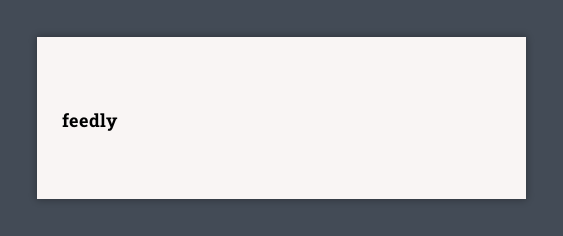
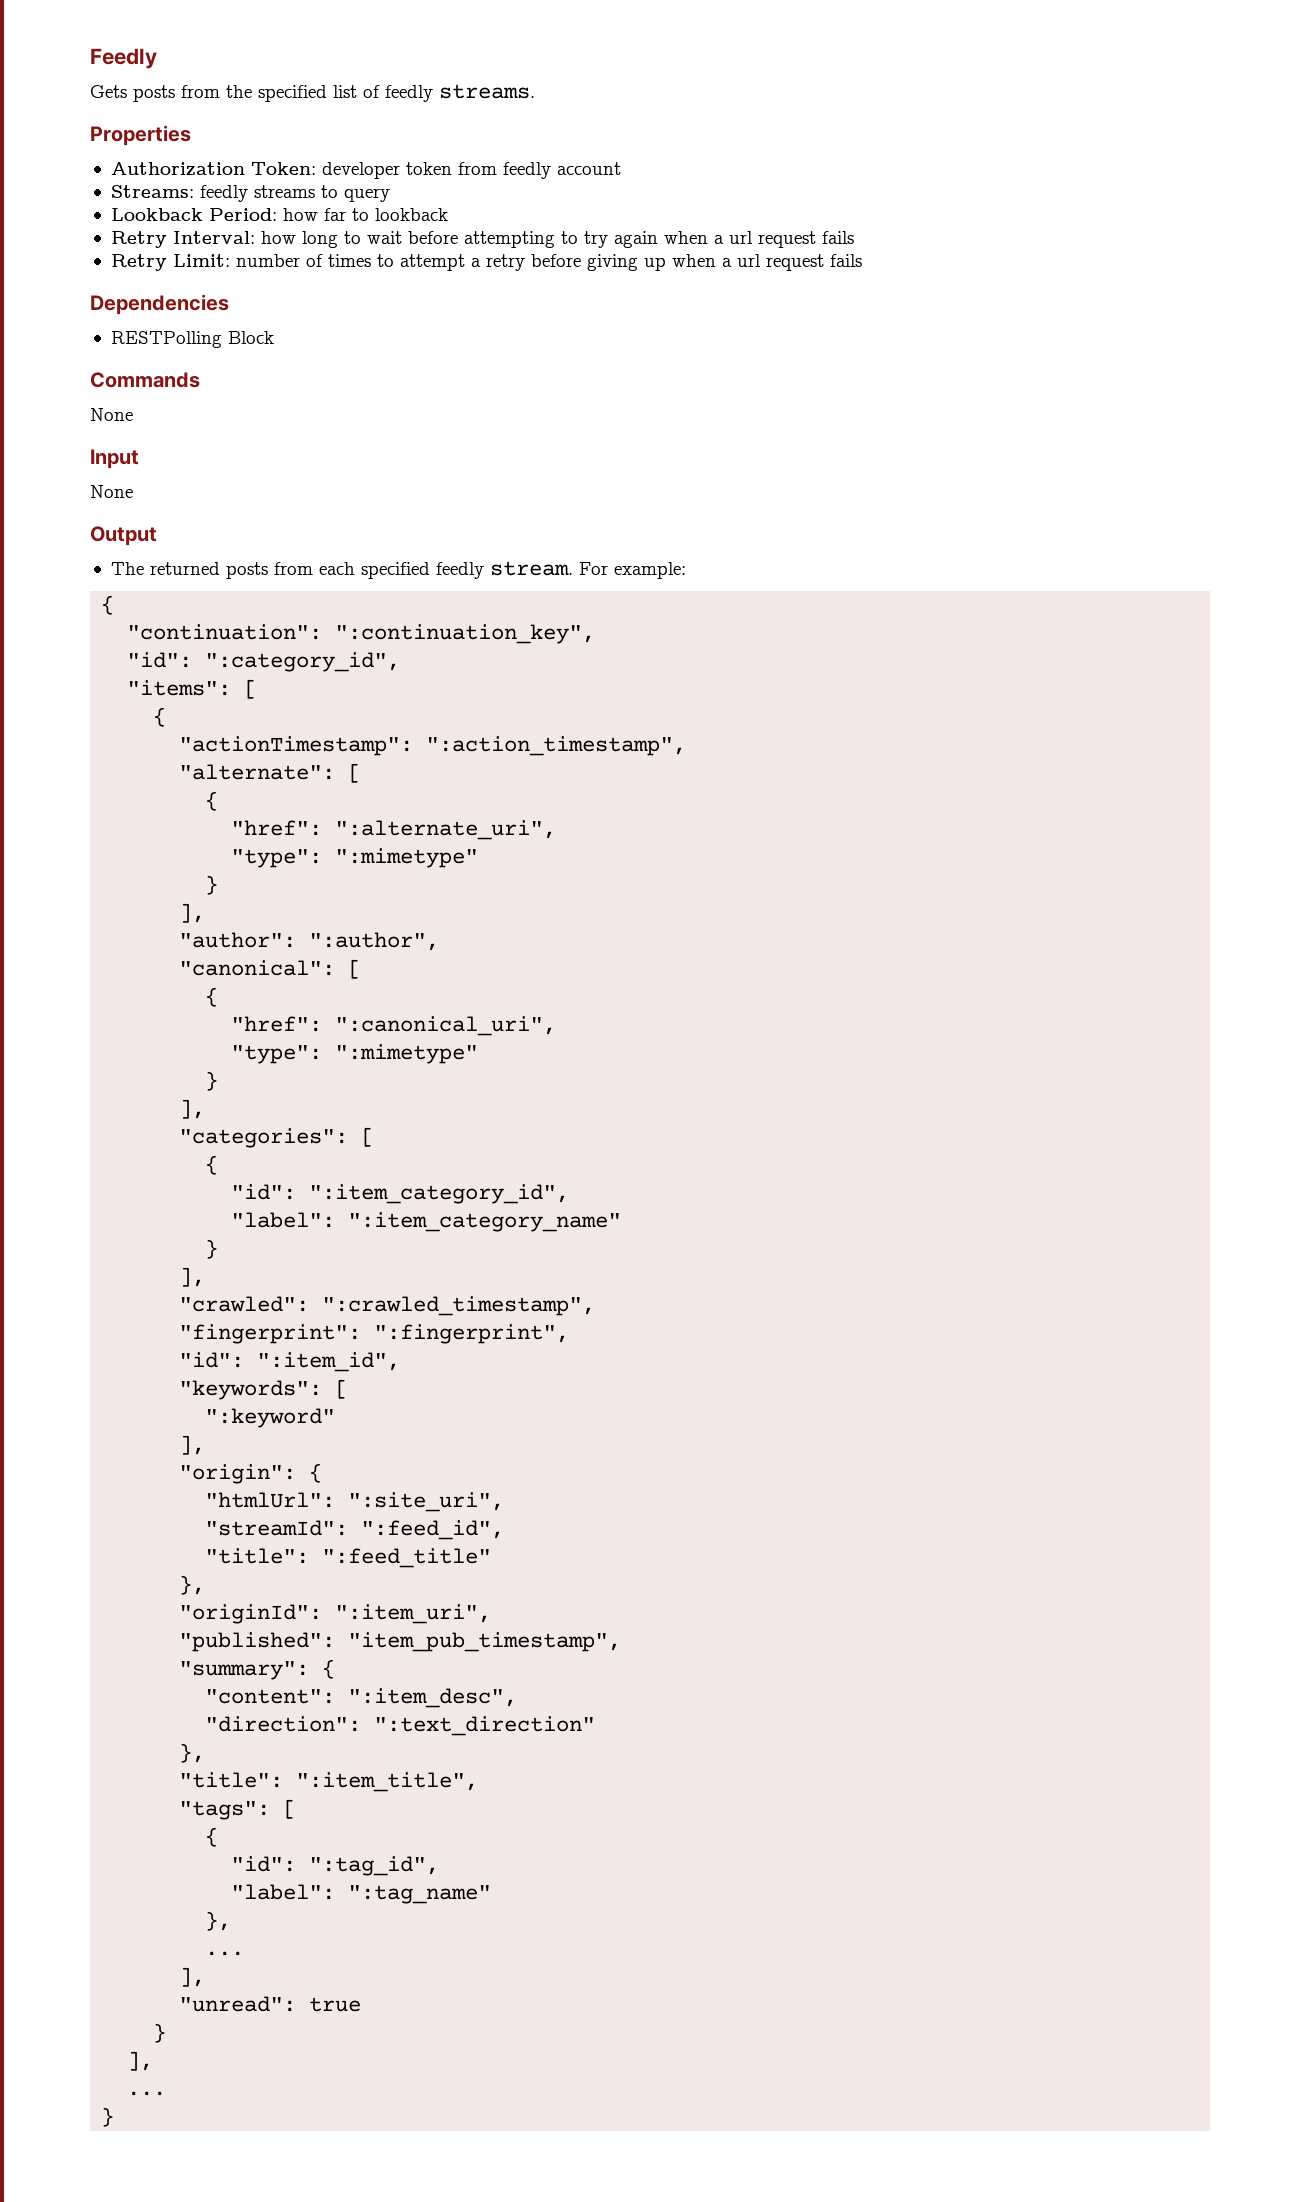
- feedly
+ Feedly
+ Gets posts from the specified list of feedly streams.
+ Properties
+ Authorization Token: developer token from feedly account
+ Streams: feedly streams to query
+ Lookback Period: how far to lookback
+ Retry Interval: how long to wait before attempting to try again when a url request fails
+ Retry Limit: number of times to attempt a retry before giving up when a url request fails
+ Dependencies
+ RESTPolling Block
+ Commands
+ None
+ Input
+ None
+ Output
+ The returned posts from each specified feedly stream. For example:
+ {
+ "continuation": ":continuation_key",
+ "id": ":category_id",
+ "items": [
+ {
+ "actionTimestamp": ":action_timestamp",
+ "alternate": [
+ {
+ "href": ":alternate_uri",
+ "type": ":mimetype"
+ }
+ ],
+ "author": ":author",
+ "canonical": [
+ {
+ "href": ":canonical_uri",
+ "type": ":mimetype"
+ }
+ ],
+ "categories": [
+ {
+ "id": ":item_category_id",
+ "label": ":item_category_name"
+ }
+ ],
+ "crawled": ":crawled_timestamp",
+ "fingerprint": ":fingerprint",
+ "id": ":item_id",
+ "keywords": [
+ ":keyword"
+ ],
+ "origin": {
+ "htmlUrl": ":site_uri",
+ "streamId": ":feed_id",
+ "title": ":feed_title"
+ },
+ "originId": ":item_uri",
+ "published": "item_pub_timestamp",
+ "summary": {
+ "content": ":item_desc",
+ "direction": ":text_direction"
+ },
+ "title": ":item_title",
+ "tags": [
+ {
+ "id": ":tag_id",
+ "label": ":tag_name"
+ },
+ ...
+ ],
+ "unread": true
+ }
+ ],
+ ...
+ }

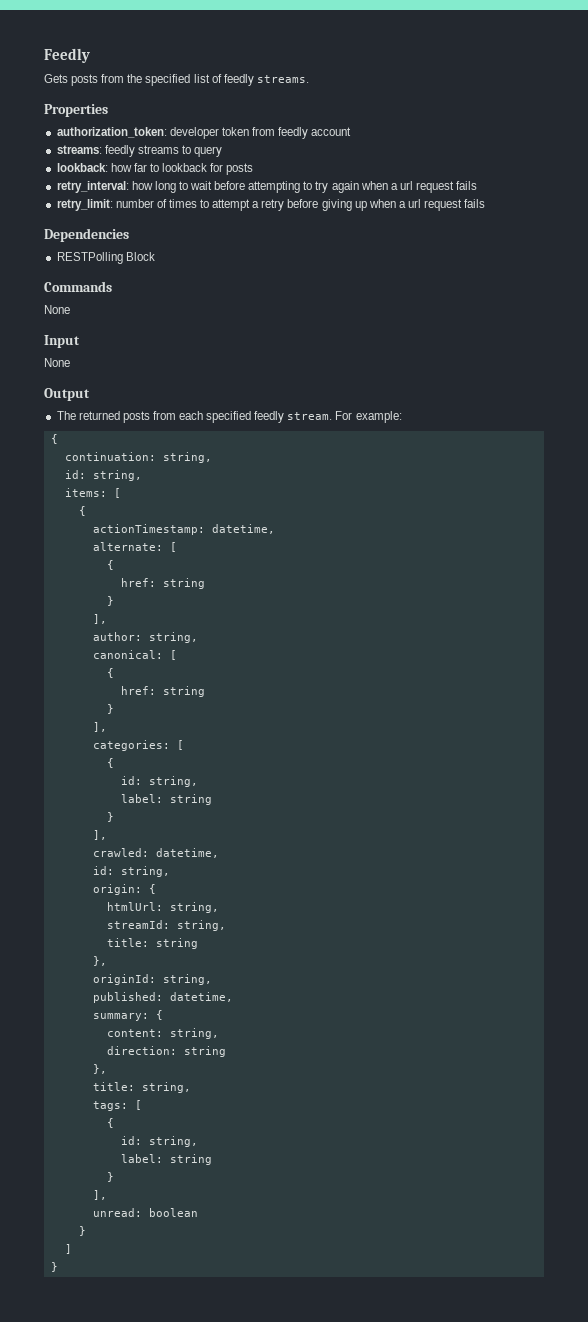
- Authorization Token: developer token from feedly account
+ authorization_token: developer token from feedly account
- Streams: feedly streams to query
+ streams: feedly streams to query
- Lookback Period: how far to lookback
- Retry Interval: how long to wait before attempting to try again when a url request fails
+ lookback: how far to lookback for posts
+ retry_interval: how long to wait before attempting to try again when a url request fails
- Retry Limit: number of times to attempt a retry before giving up when a url request fails
+ retry_limit: number of times to attempt a retry before giving up when a url request fails
- "continuation": ":continuation_key",
- "id": ":category_id",
- "items": [
+ continuation: string,
+ id: string,
+ items: [
  {
- "actionTimestamp": ":action_timestamp",
- "alternate": [
+ actionTimestamp: datetime,
+ alternate: [
  {
- "href": ":alternate_uri",
- "type": ":mimetype"
+ href: string
  }
  ],
- "author": ":author",
- "canonical": [
+ author: string,
+ canonical: [
  {
- "href": ":canonical_uri",
- "type": ":mimetype"
+ href: string
  }
  ],
- "categories": [
+ categories: [
  {
- "id": ":item_category_id",
- "label": ":item_category_name"
+ id: string,
+ label: string
  }
  ],
- "crawled": ":crawled_timestamp",
- "fingerprint": ":fingerprint",
- "id": ":item_id",
- "keywords": [
- ":keyword"
- ],
- "origin": {
- "htmlUrl": ":site_uri",
- "streamId": ":feed_id",
- "title": ":feed_title"
+ crawled: datetime,
+ id: string,
+ origin: {
+ htmlUrl: string,
+ streamId: string,
+ title: string
  },
- "originId": ":item_uri",
- "published": "item_pub_timestamp",
- "summary": {
- "content": ":item_desc",
- "direction": ":text_direction"
+ originId: string,
+ published: datetime,
+ summary: {
+ content: string,
+ direction: string
  },
- "title": ":item_title",
- "tags": [
+ title: string,
+ tags: [
  {
- "id": ":tag_id",
- "label": ":tag_name"
- },
- ...
- ],
- "unread": true
+ id: string,
+ label: string
  }
  ],
- ...
+ unread: boolean
+ }
+ ]

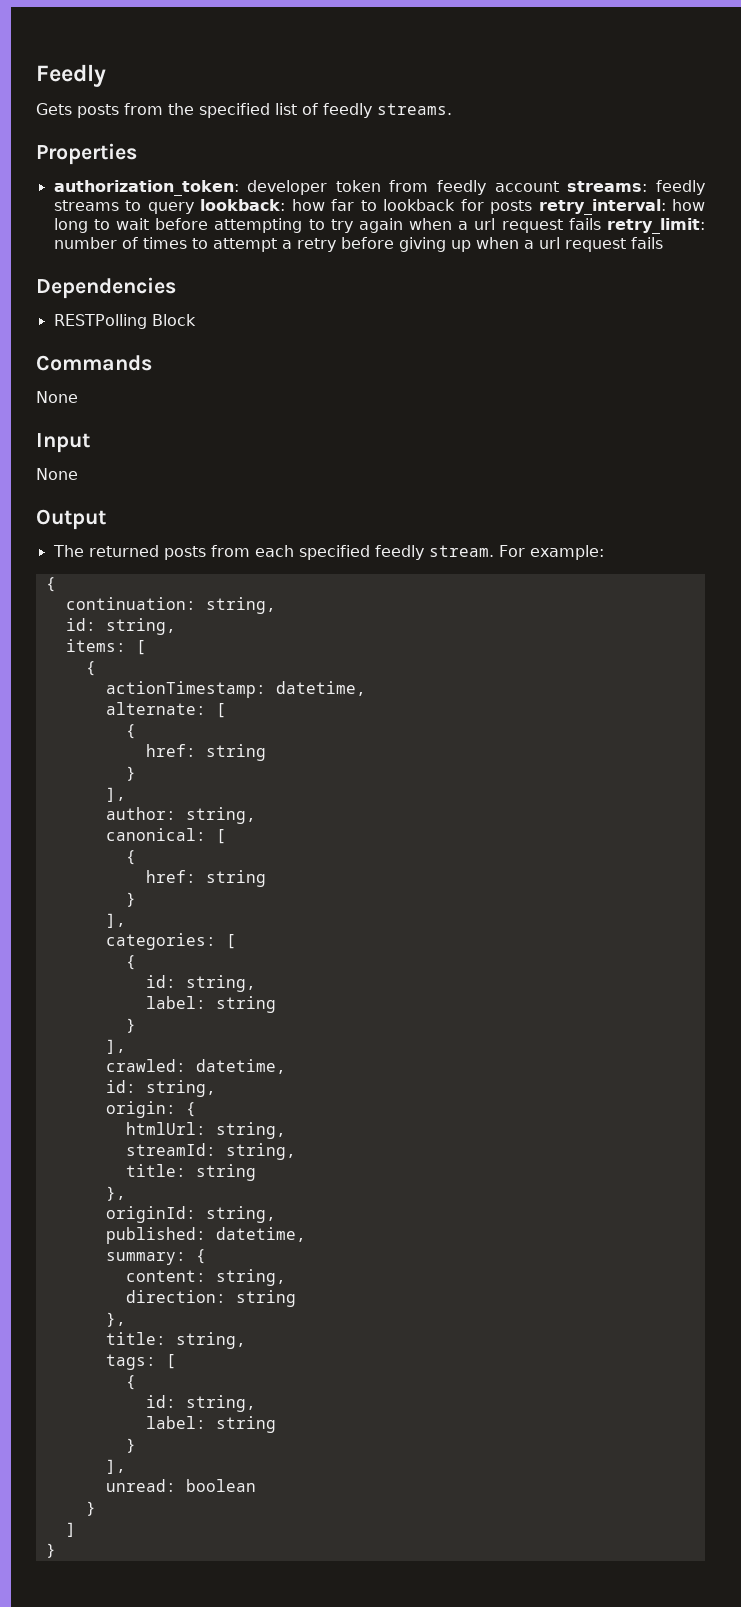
- authorization_token: developer token from feedly account
- streams: feedly streams to query
- lookback: how far to lookback for posts
- retry_interval: how long to wait before attempting to try again when a url request fails
- retry_limit: number of times to attempt a retry before giving up when a url request fails
+ authorization_token: developer token from feedly account streams: feedly streams to query lookback: how far to lookback for posts retry_interval: how long to wait before attempting to try again when a url request fails retry_limit: number of times to attempt a retry before giving up when a url request fails

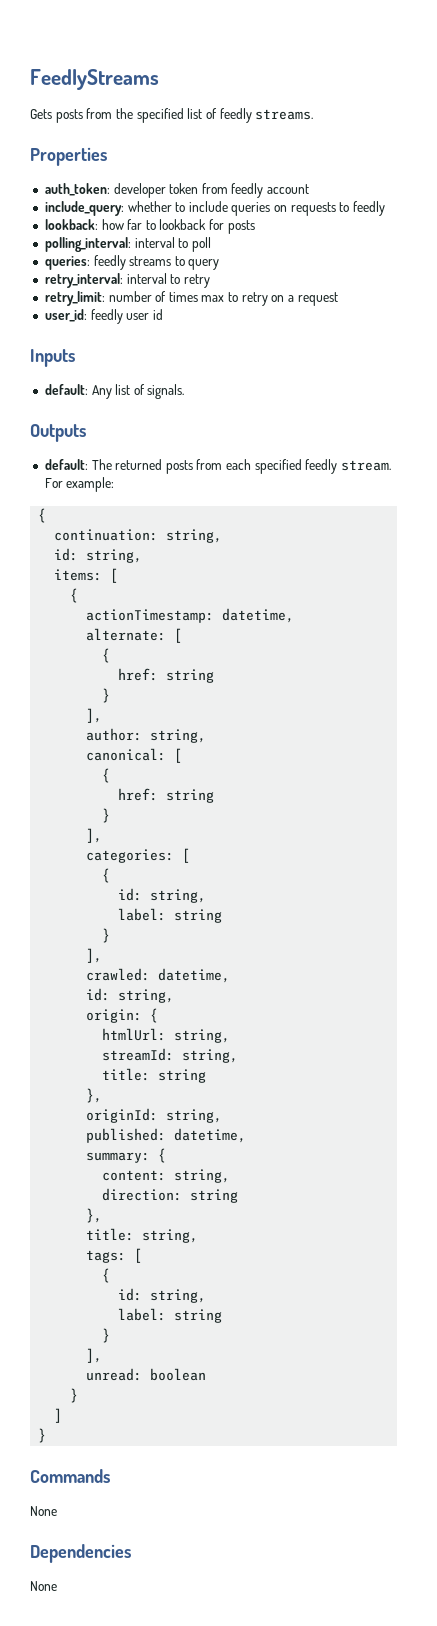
- Feedly
+ FeedlyStreams
- authorization_token: developer token from feedly account streams: feedly streams to query lookback: how far to lookback for posts retry_interval: how long to wait before attempting to try again when a url request fails retry_limit: number of times to attempt a retry before giving up when a url request fails
- Dependencies
- RESTPolling Block
- Commands
- None
- Input
- None
- Output
- The returned posts from each specified feedly stream.
+ auth_token: developer token from feedly account
+ include_query: whether to include queries on requests to feedly
+ lookback: how far to lookback for posts
+ polling_interval: interval to poll
+ queries: feedly streams to query
+ retry_interval: interval to retry
+ retry_limit: number of times max to retry on a request
+ user_id: feedly user id
+ Inputs
+ default: Any list of signals.
+ Outputs
+ default: The returned posts from each specified feedly stream.
+ Commands
+ None
+ Dependencies
+ None

